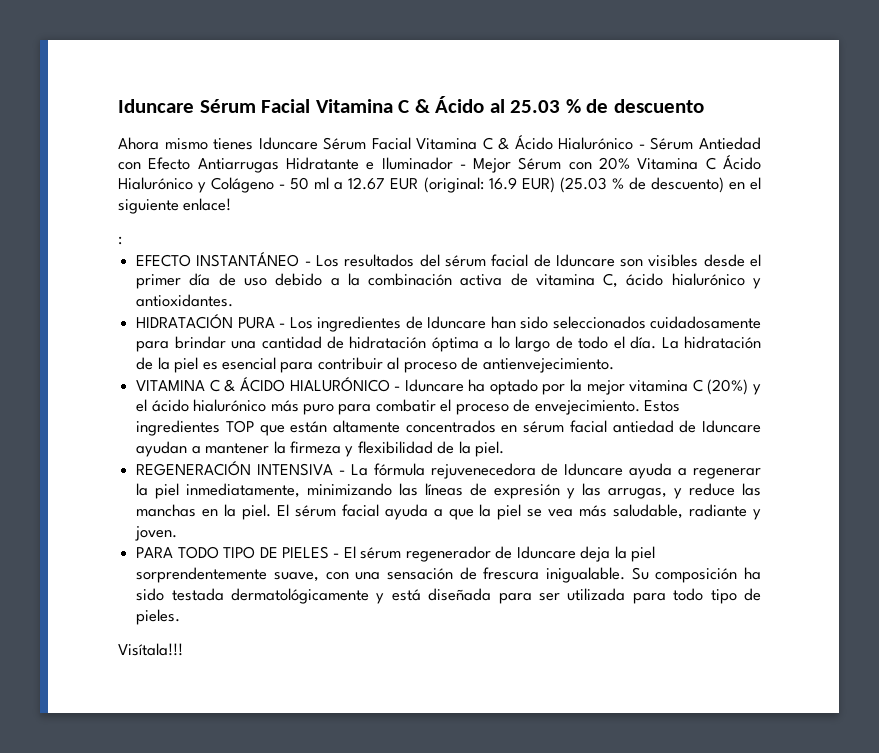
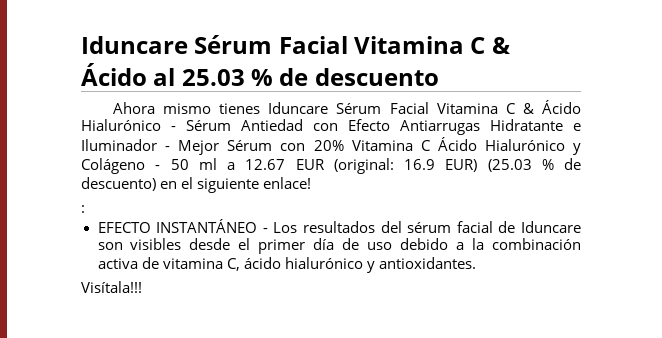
- HIDRATACIÓN PURA - Los ingredientes de Iduncare han sido seleccionados cuidadosamente para brindar una cantidad de hidratación óptima a lo largo de todo el día. La hidratación de la piel es esencial para contribuir al proceso de antienvejecimiento.
- VITAMINA C & ÁCIDO HIALURÓNICO - Iduncare ha optado por la mejor vitamina C (20%) y el ácido hialurónico más puro para combatir el proceso de envejecimiento. Estos ingredientes TOP que están altamente concentrados en sérum facial antiedad de Iduncare ayudan a mantener la firmeza y flexibilidad de la piel.
- REGENERACIÓN INTENSIVA - La fórmula rejuvenecedora de Iduncare ayuda a regenerar la piel inmediatamente, minimizando las líneas de expresión y las arrugas, y reduce las manchas en la piel. El sérum facial ayuda a que la piel se vea más saludable, radiante y joven.
- PARA TODO TIPO DE PIELES - El sérum regenerador de Iduncare deja la piel sorprendentemente suave, con una sensación de frescura inigualable. Su composición ha sido testada dermatológicamente y está diseñada para ser utilizada para todo tipo de pieles.

